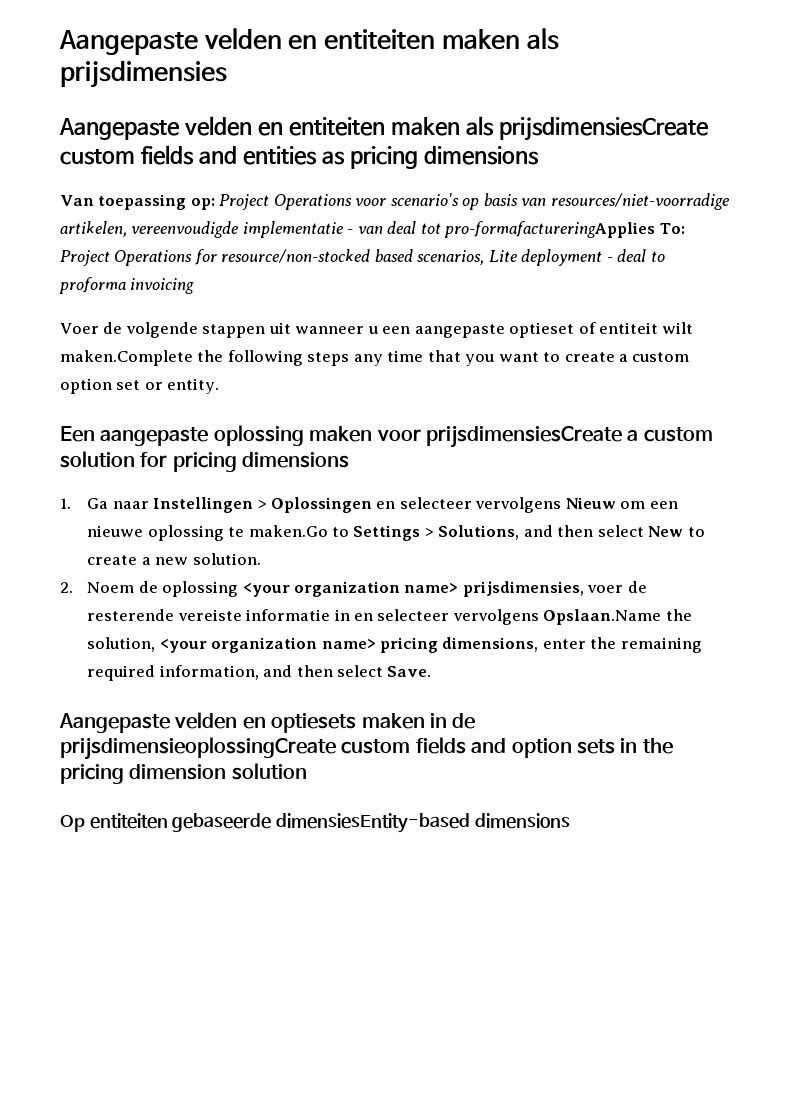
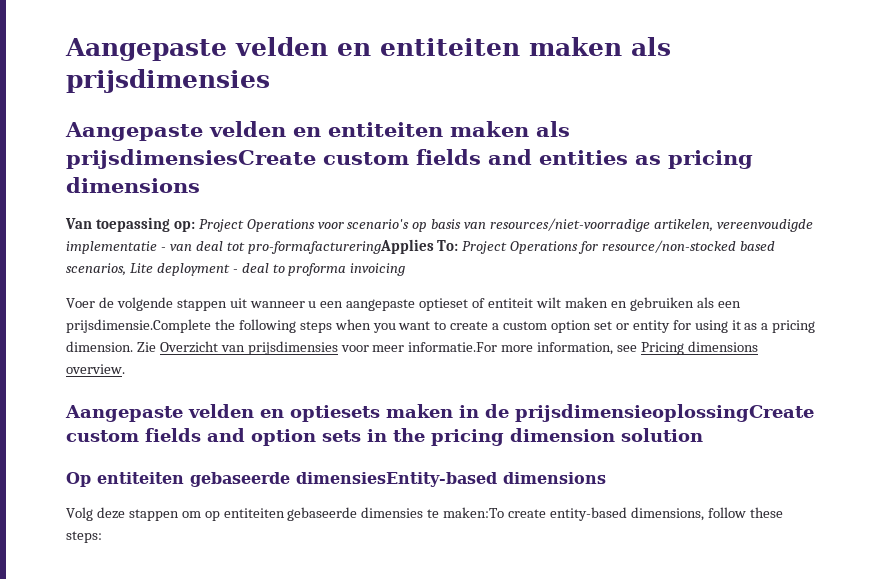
- Voer de volgende stappen uit wanneer u een aangepaste optieset of entiteit wilt maken.Complete the following steps any time that you want to create a custom option set or entity.
- Een aangepaste oplossing maken voor prijsdimensiesCreate a custom solution for pricing dimensions
- 1. Ga naar Instellingen > Oplossingen en selecteer vervolgens Nieuw om een nieuwe oplossing te maken.Go to Settings > Solutions, and then select New to create a new solution.
- 2. Noem de oplossing <your organization name> prijsdimensies, voer de resterende vereiste informatie in en selecteer vervolgens Opslaan.Name the solution, <your organization name> pricing dimensions, enter the remaining required information, and then select Save.
+ Voer de volgende stappen uit wanneer u een aangepaste optieset of entiteit wilt maken en gebruiken als een prijsdimensie.Complete the following steps when you want to create a custom option set or entity for using it as a pricing dimension. Zie Overzicht van prijsdimensies voor meer informatie.For more information, see Pricing dimensions overview.
+ Volg deze stappen om op entiteiten gebaseerde dimensies te maken:To create entity-based dimensions, follow these steps:

